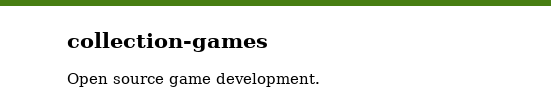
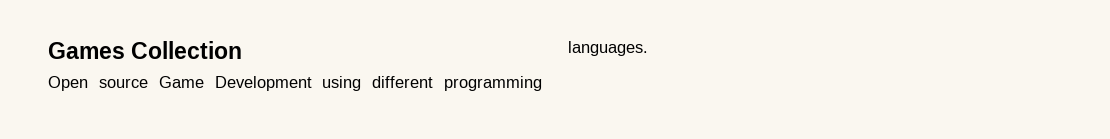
- collection-games
+ Games Collection
- Open source game development.
+ Open source Game Development using different programming languages.

